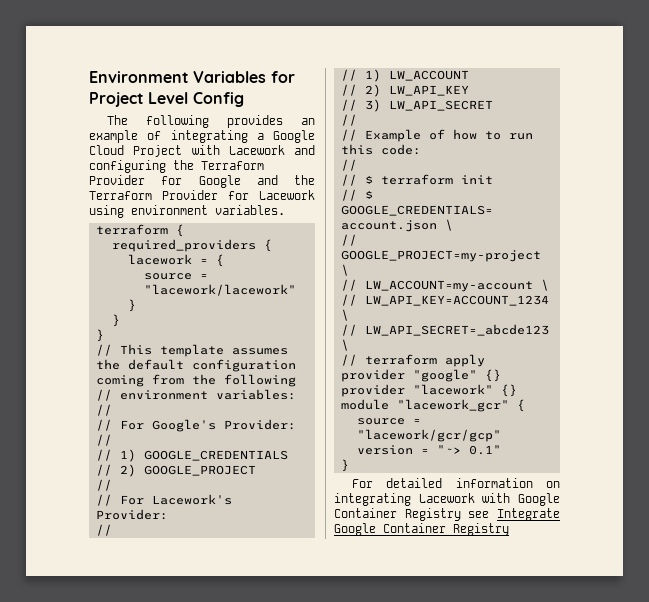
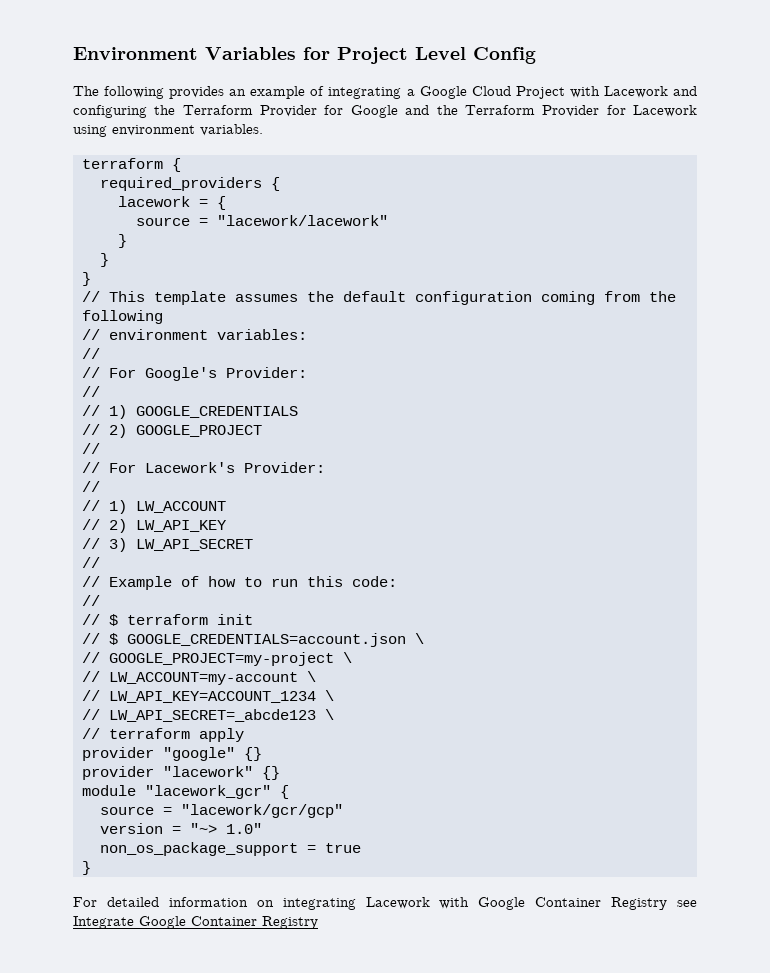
- version = "~> 0.1"
+ version = "~> 1.0"
+ non_os_package_support = true

